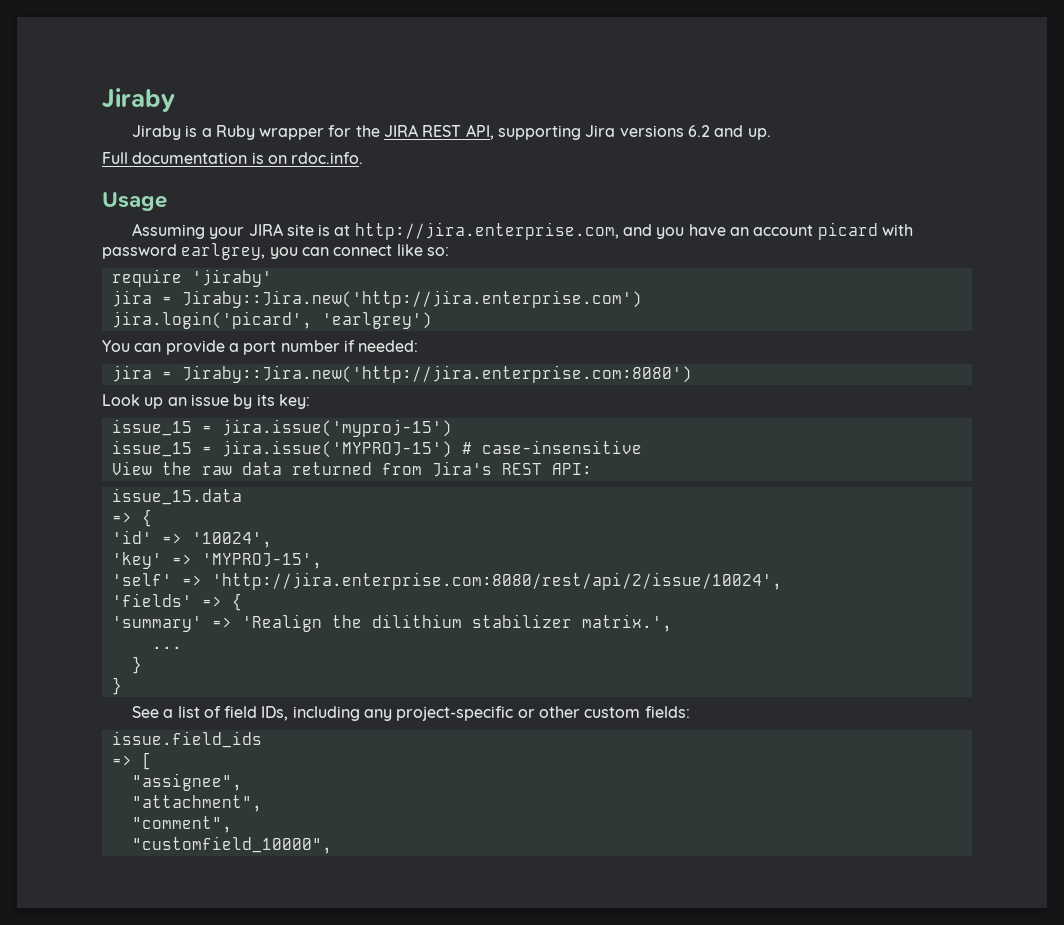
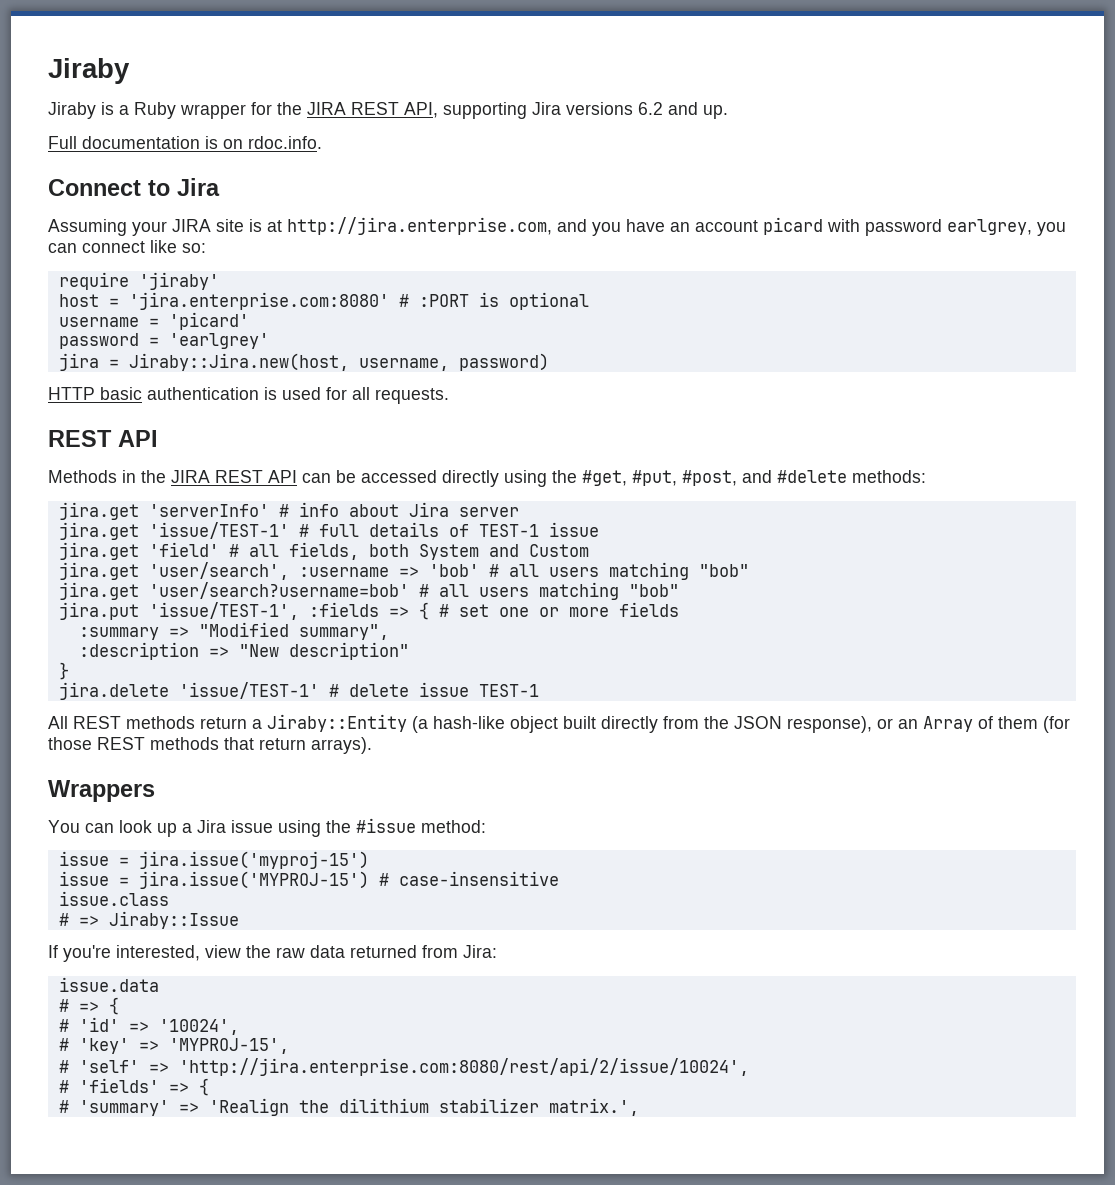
- Usage
+ Connect to Jira
- jira = Jiraby::Jira.new('http://jira.enterprise.com')
- jira.login('picard', 'earlgrey')
- You can provide a port number if needed:
- jira = Jiraby::Jira.new('http://jira.enterprise.com:8080')
- Look up an issue by its key:
- issue_15 = jira.issue('myproj-15')
+ host = 'jira.enterprise.com:8080' # :PORT is optional
+ username = 'picard'
+ password = 'earlgrey'
+ jira = Jiraby::Jira.new(host, username, password)
+ HTTP basic authentication is used for all requests.
+ REST API
+ Methods in the JIRA REST API can be accessed directly using the #get, #put, #post, and #delete methods:
+ jira.get 'serverInfo' # info about Jira server
+ jira.get 'issue/TEST-1' # full details of TEST-1 issue
+ jira.get 'field' # all fields, both System and Custom
+ jira.get 'user/search', :username => 'bob' # all users matching "bob"
+ jira.get 'user/search?username=bob' # all users matching "bob"
+ jira.put 'issue/TEST-1', :fields => { # set one or more fields
+ :summary => "Modified summary",
+ :description => "New description"
+ }
+ jira.delete 'issue/TEST-1' # delete issue TEST-1
+ All REST methods return a Jiraby::Entity (a hash-like object built directly from the JSON response), or an Array of them (for those REST methods that return arrays).
+ Wrappers
+ You can look up a Jira issue using the #issue method:
+ issue = jira.issue('myproj-15')
- issue_15 = jira.issue('MYPROJ-15') # case-insensitive
+ issue = jira.issue('MYPROJ-15') # case-insensitive
- View the raw data returned from Jira's REST API:
- issue_15.data
- => {
- 'id' => '10024',
+ issue.class
+ # => Jiraby::Issue
+ If you're interested, view the raw data returned from Jira:
+ issue.data
+ # => {
+ # 'id' => '10024',
- 'key' => 'MYPROJ-15',
+ # 'key' => 'MYPROJ-15',
- 'self' => 'http://jira.enterprise.com:8080/rest/api/2/issue/10024',
+ # 'self' => 'http://jira.enterprise.com:8080/rest/api/2/issue/10024',
- 'fields' => {
+ # 'fields' => {
- 'summary' => 'Realign the dilithium stabilizer matrix.',
+ # 'summary' => 'Realign the dilithium stabilizer matrix.',
- ...
- }
- }
- See a list of field IDs, including any project-specific or other custom fields:
- issue.field_ids
- => [
- "assignee",
- "attachment",
- "comment",
- "customfield_10000",

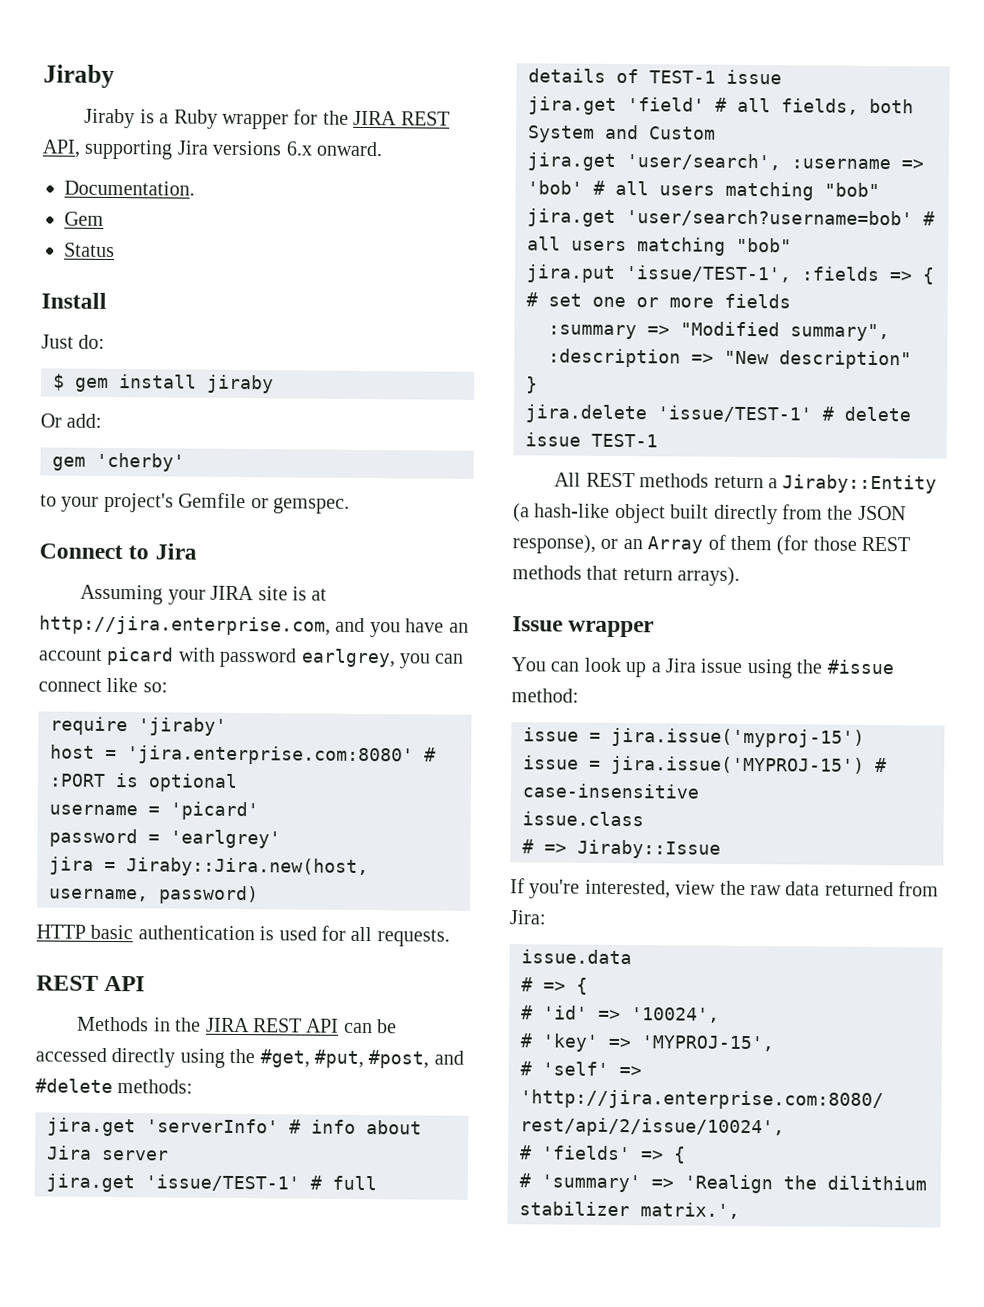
- Jiraby is a Ruby wrapper for the JIRA REST API, supporting Jira versions 6.2 and up.
- Full documentation is on rdoc.info.
+ Jiraby is a Ruby wrapper for the JIRA REST API, supporting Jira versions 6.x onward.
+ Documentation.
+ Gem
+ Status
+ Install
+ Just do:
+ $ gem install jiraby
+ Or add:
+ gem 'cherby'
+ to your project's Gemfile or gemspec.
- Wrappers
+ Issue wrapper

